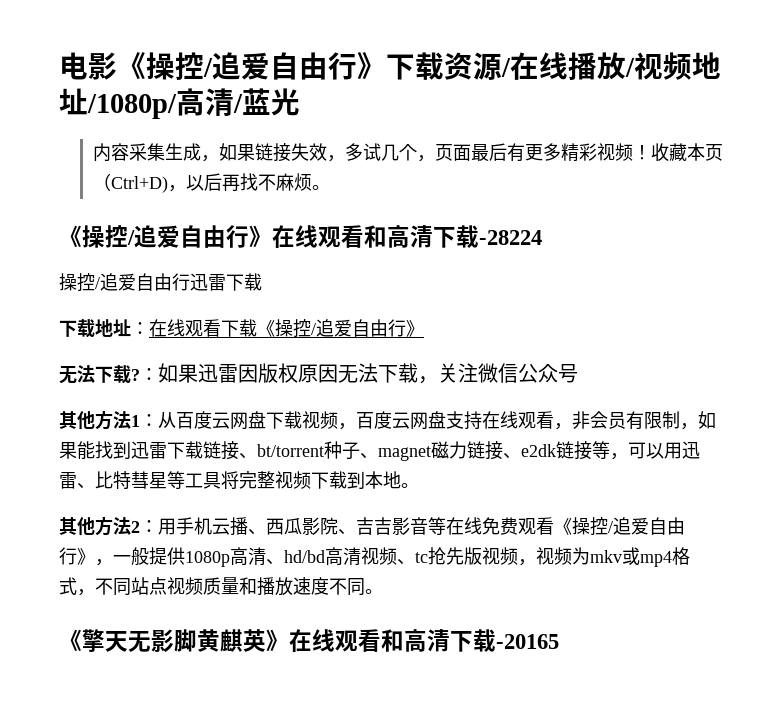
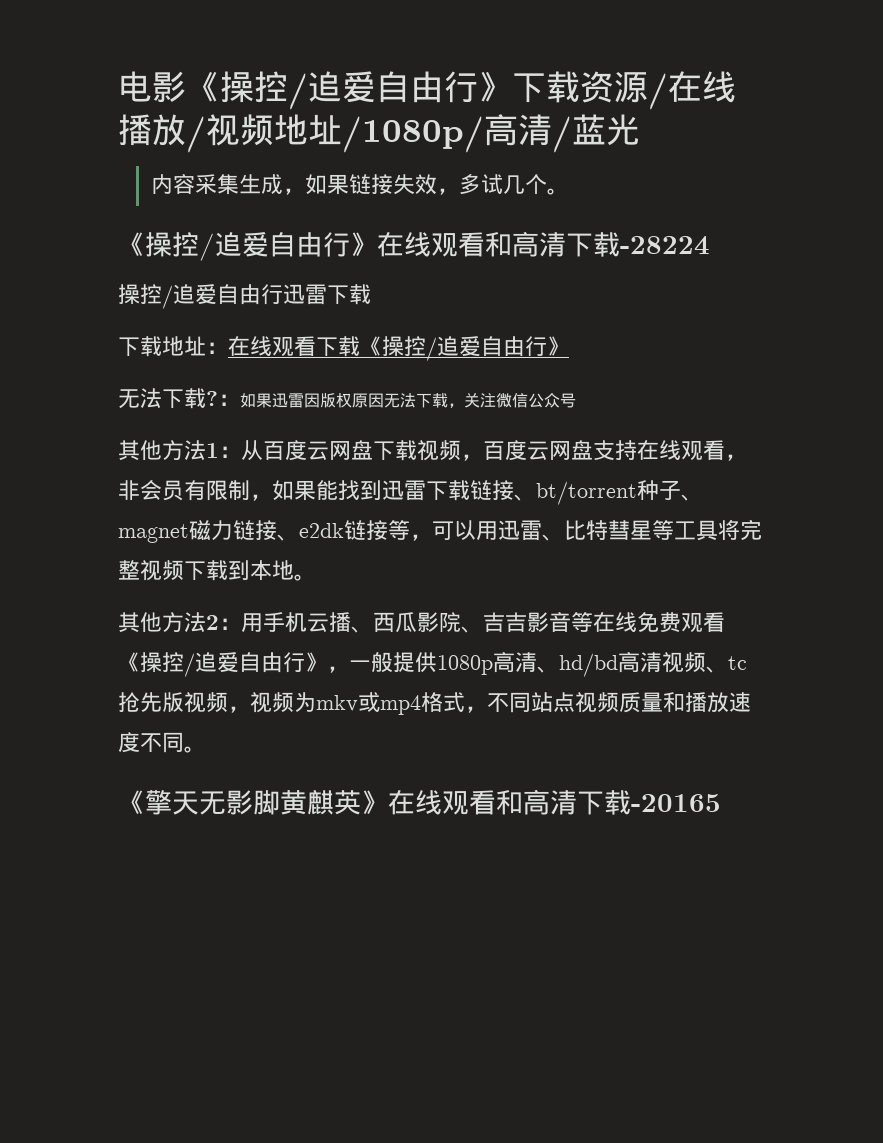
- 内容采集生成，如果链接失效，多试几个，页面最后有更多精彩视频！收藏本页（Ctrl+D)，以后再找不麻烦。
+ 内容采集生成，如果链接失效，多试几个。

